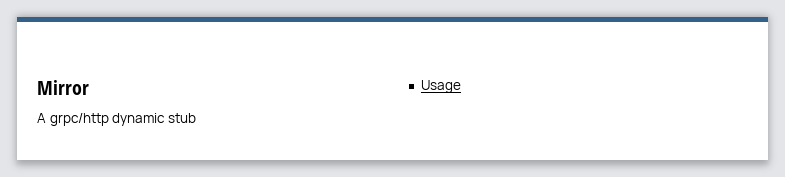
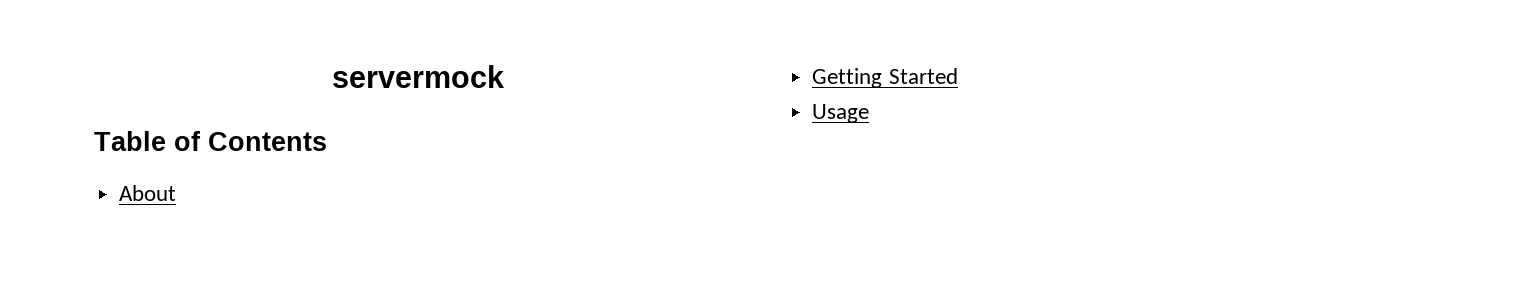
- Mirror
- A grpc/http dynamic stub
+ servermock
+ Table of Contents
+ About
+ Getting Started

